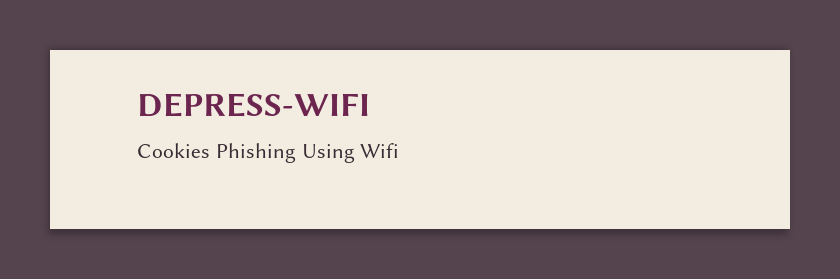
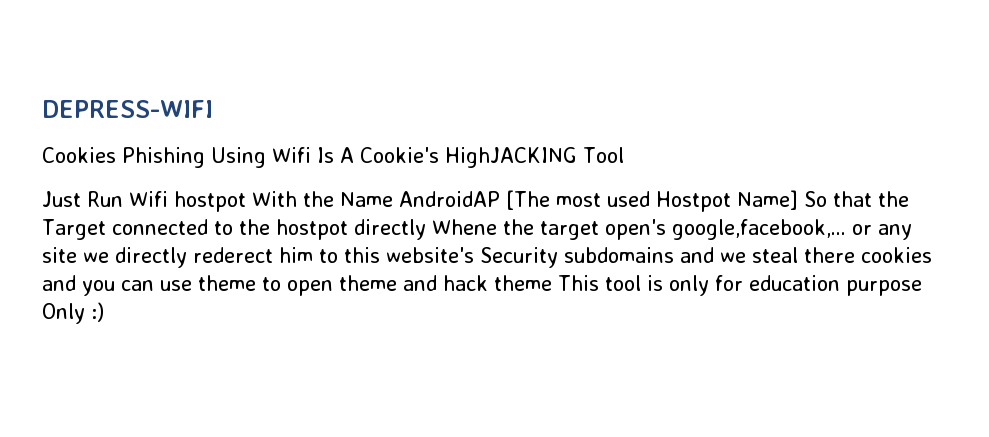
- Cookies Phishing Using Wifi
+ Cookies Phishing Using Wifi Is A Cookie's HighJACKING Tool
+ Just Run Wifi hostpot With the Name AndroidAP [The most used Hostpot Name] So that the Target connected to the hostpot directly Whene the target open's google,facebook,... or any site we directly rederect him to this website's Security subdomains and we steal there cookies and you can use theme to open theme and hack theme This tool is only for education purpose Only :)

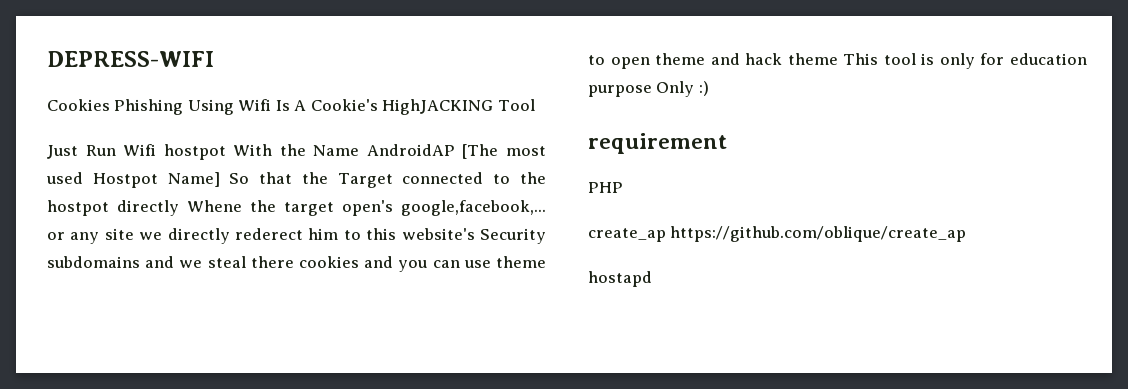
+ requirement
+ PHP
+ create_ap https://github.com/oblique/create_ap
+ hostapd

